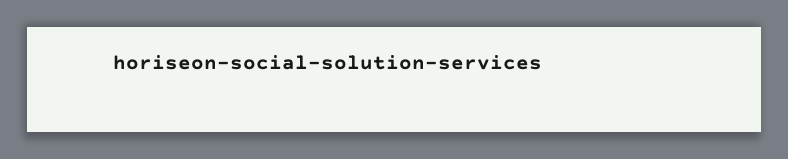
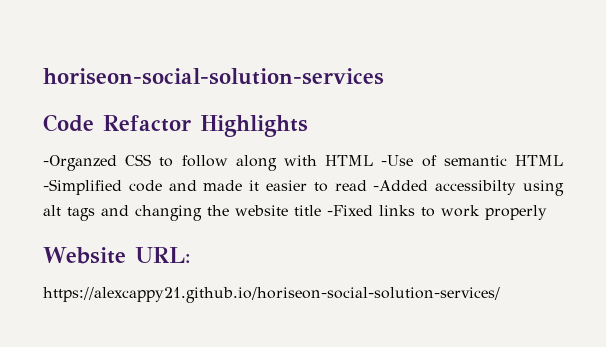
+ Code Refactor Highlights
+ -Organzed CSS to follow along with HTML -Use of semantic HTML -Simplified code and made it easier to read -Added accessibilty using alt tags and changing the website title -Fixed links to work properly
+ Website URL:
+ https://alexcappy21.github.io/horiseon-social-solution-services/

